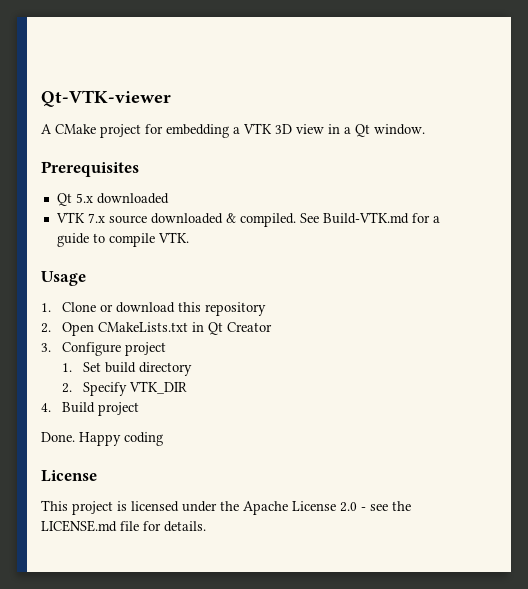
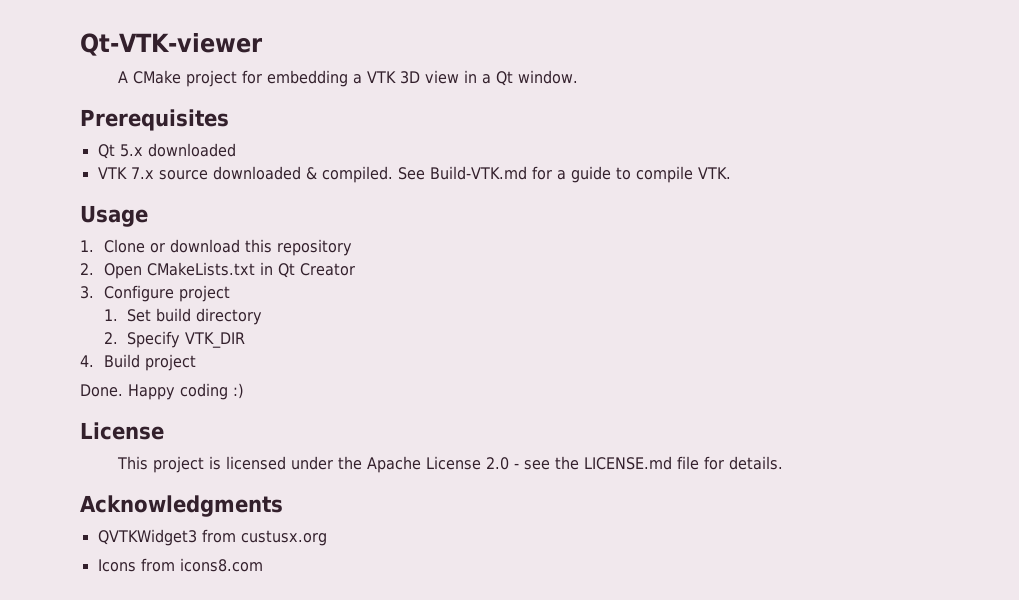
- Happy coding
+ Happy coding :)
+ Acknowledgments
+ QVTKWidget3 from custusx.org
+ Icons from icons8.com

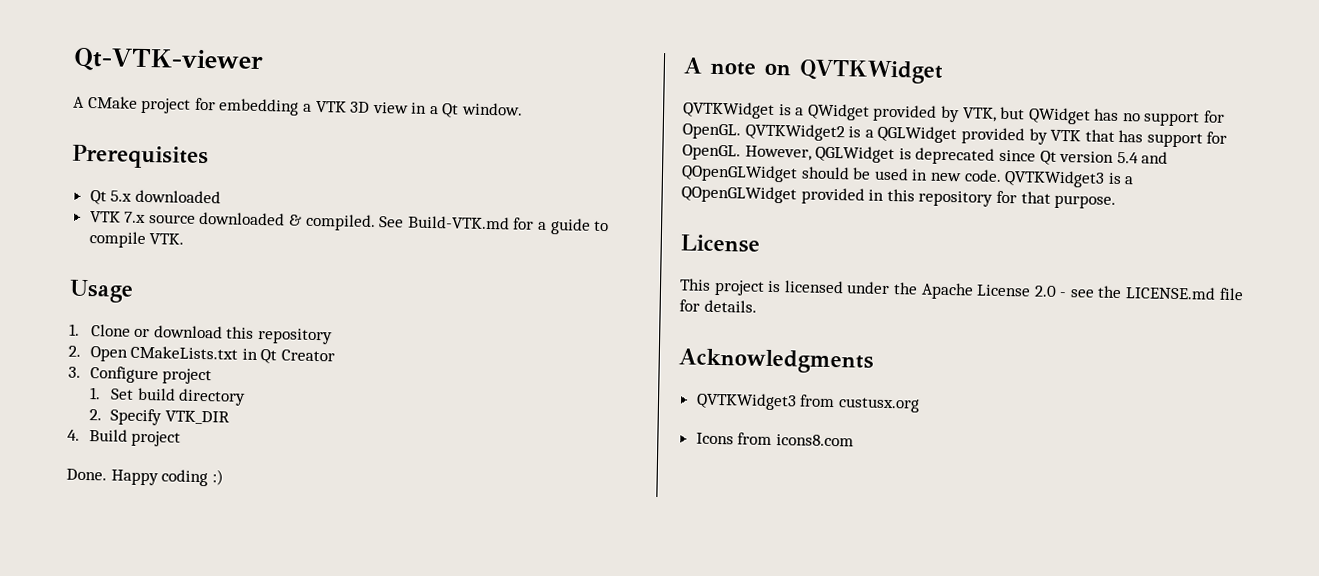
+ A note on QVTKWidget
+ QVTKWidget is a QWidget provided by VTK, but QWidget has no support for OpenGL. QVTKWidget2 is a QGLWidget provided by VTK that has support for OpenGL. However, QGLWidget is deprecated since Qt version 5.4 and QOpenGLWidget should be used in new code. QVTKWidget3 is a QOpenGLWidget provided in this repository for that purpose.

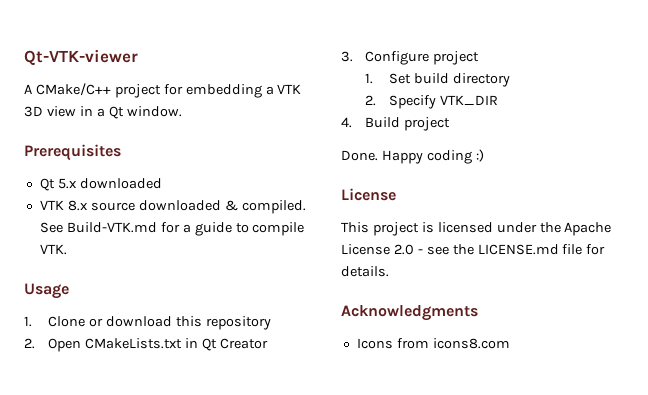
- A CMake project for embedding a VTK 3D view in a Qt window.
+ A CMake/C++ project for embedding a VTK 3D view in a Qt window.
- VTK 7.x source downloaded & compiled.
+ VTK 8.x source downloaded & compiled.
- A note on QVTKWidget
- QVTKWidget is a QWidget provided by VTK, but QWidget has no support for OpenGL. QVTKWidget2 is a QGLWidget provided by VTK that has support for OpenGL. However, QGLWidget is deprecated since Qt version 5.4 and QOpenGLWidget should be used in new code. QVTKWidget3 is a QOpenGLWidget provided in this repository for that purpose.
- QVTKWidget3 from custusx.org

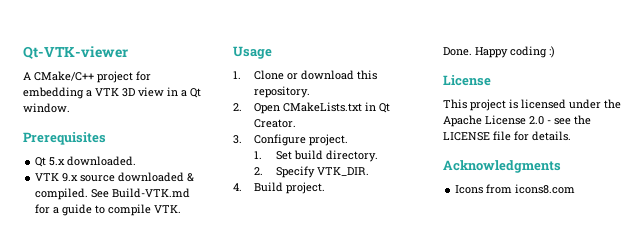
- Qt 5.x downloaded
- VTK 8.x source downloaded & compiled.
+ Qt 5.x downloaded.
+ VTK 9.x source downloaded & compiled.
- 1. Clone or download this repository
+ 1. Clone or download this repository.
- 2. Open CMakeLists.txt in Qt Creator
+ 2. Open CMakeLists.txt in Qt Creator.
- 3. Configure project
+ 3. Configure project.
- 1. Set build directory
+ 1. Set build directory.
- 2. Specify VTK_DIR
+ 2. Specify VTK_DIR.
- 4. Build project
+ 4. Build project.
- This project is licensed under the Apache License 2.0 - see the LICENSE.md file for details.
+ This project is licensed under the Apache License 2.0 - see the LICENSE file for details.

